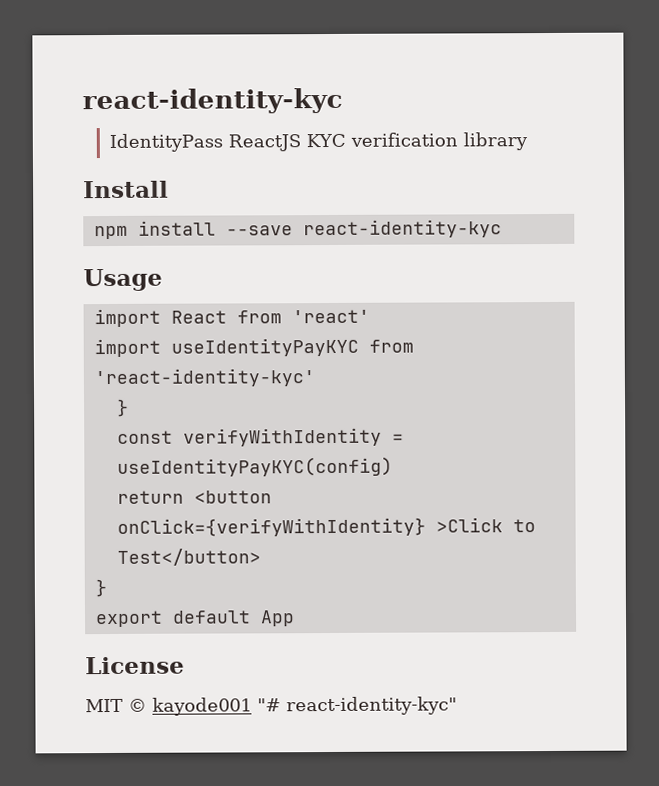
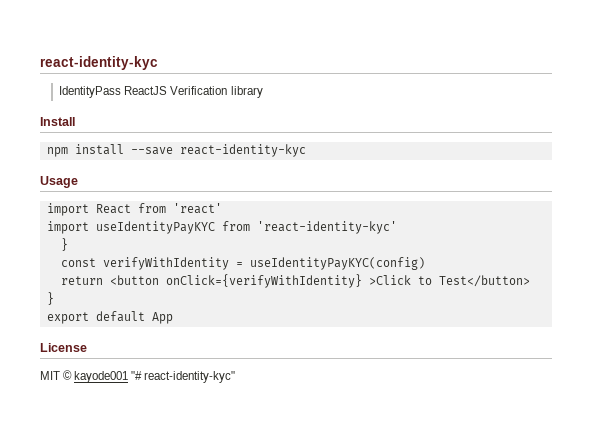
- IdentityPass ReactJS KYC verification library
+ IdentityPass ReactJS Verification library

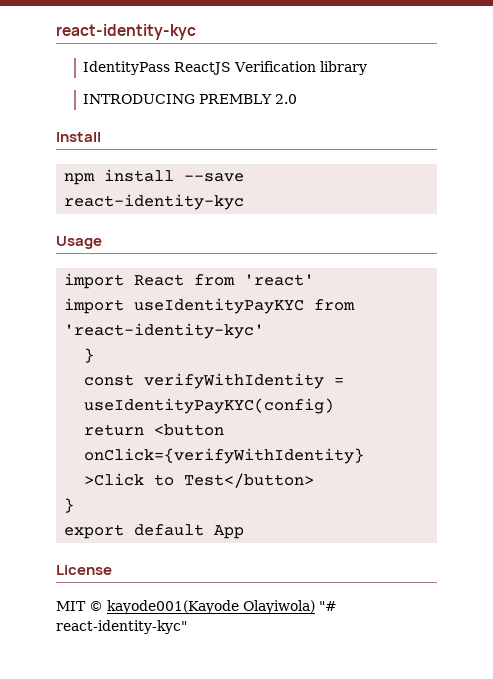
+ INTRODUCING PREMBLY 2.0
- MIT © kayode001 "# react-identity-kyc"
+ MIT © kayode001(Kayode Olayiwola) "# react-identity-kyc"

